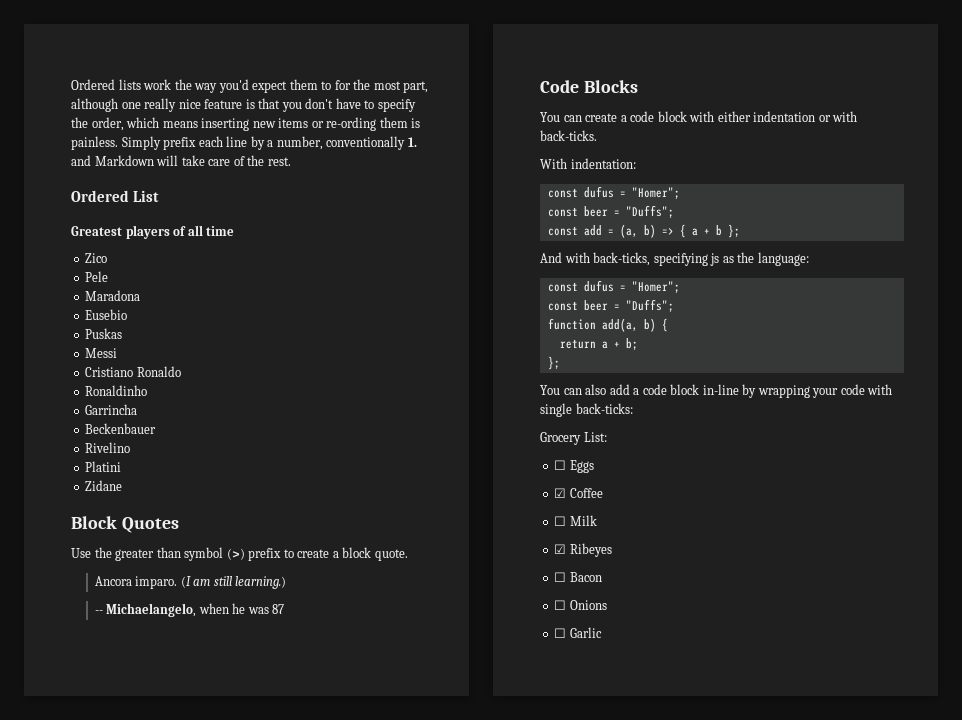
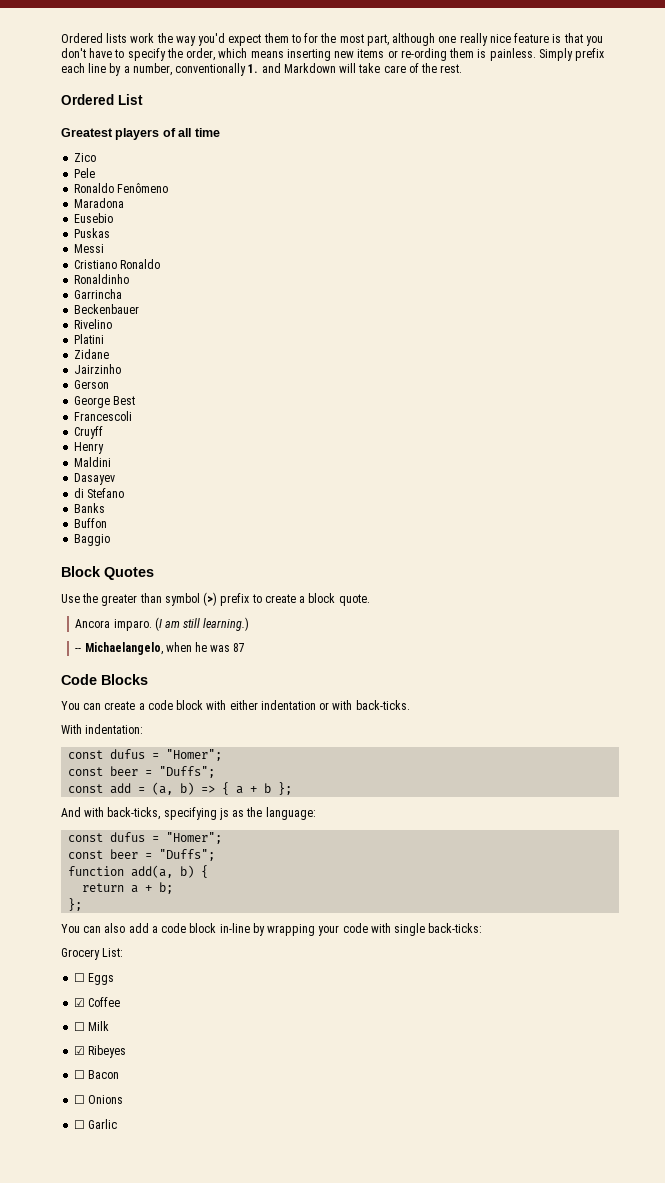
+ Ronaldo Fenômeno
+ Jairzinho
+ Gerson
+ George Best
+ Francescoli
+ Cruyff
+ Henry
+ Maldini
+ Dasayev
+ di Stefano
+ Banks
+ Buffon
+ Baggio

